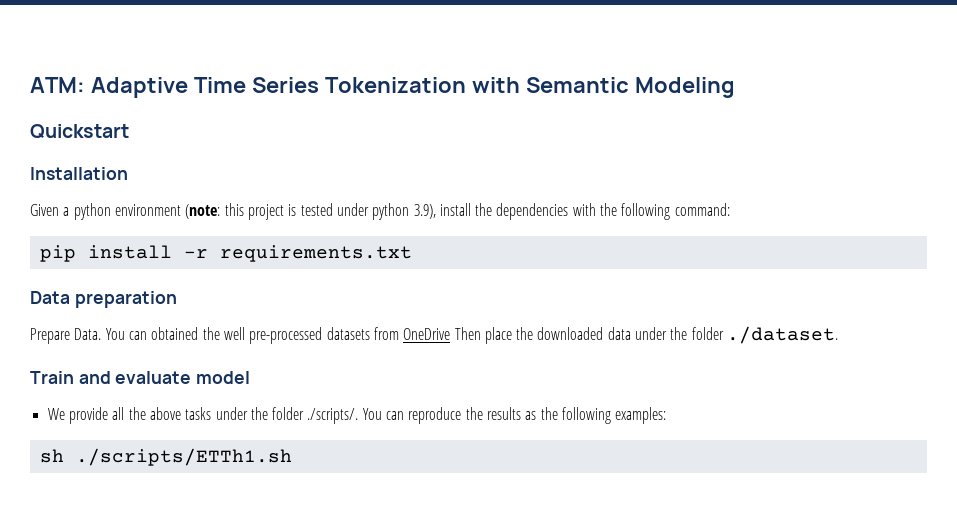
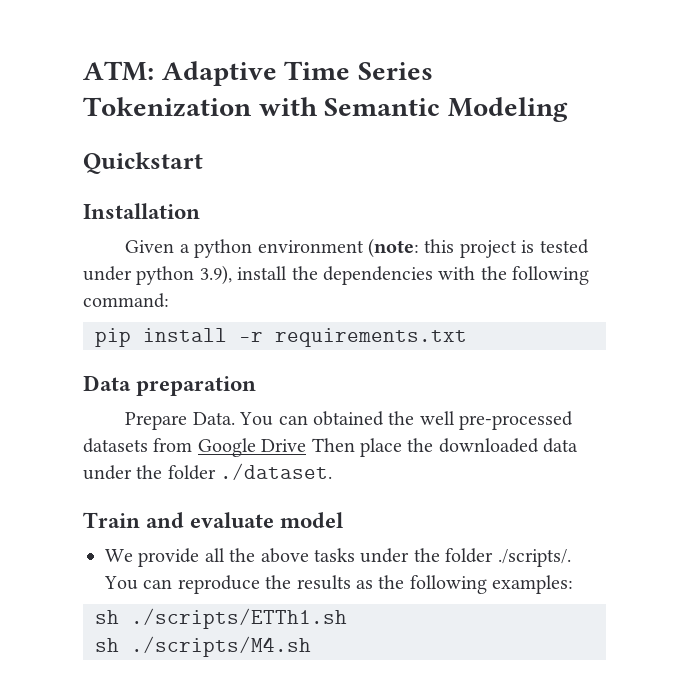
- You can obtained the well pre-processed datasets from OneDrive Then place the downloaded data under the folder ./dataset.
+ You can obtained the well pre-processed datasets from Google Drive Then place the downloaded data under the folder ./dataset.
+ sh ./scripts/M4.sh

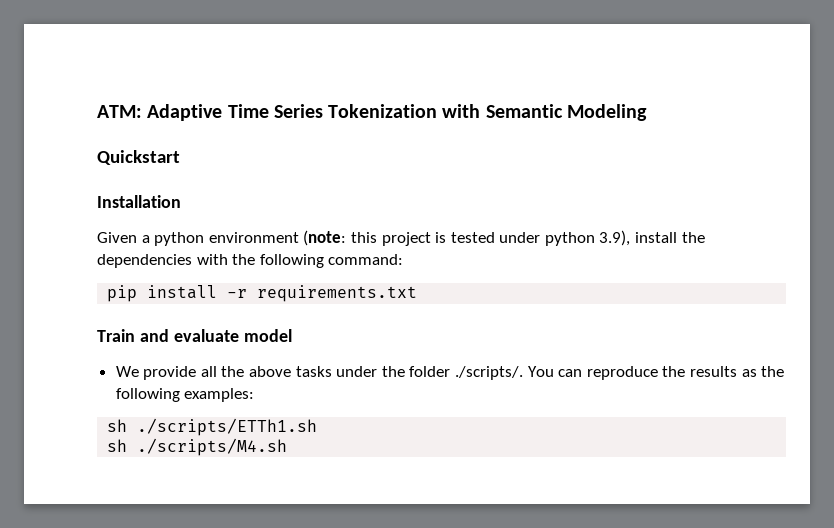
- Data preparation
- Prepare Data. You can obtained the well pre-processed datasets from Google Drive Then place the downloaded data under the folder ./dataset.

